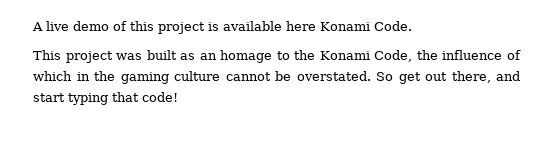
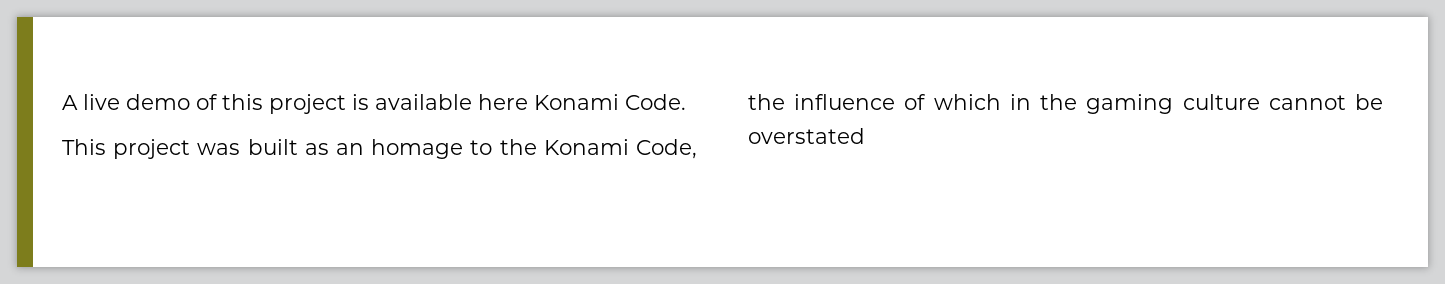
- This project was built as an homage to the Konami Code, the influence of which in the gaming culture cannot be overstated. So get out there, and start typing that code!
+ This project was built as an homage to the Konami Code, the influence of which in the gaming culture cannot be overstated

